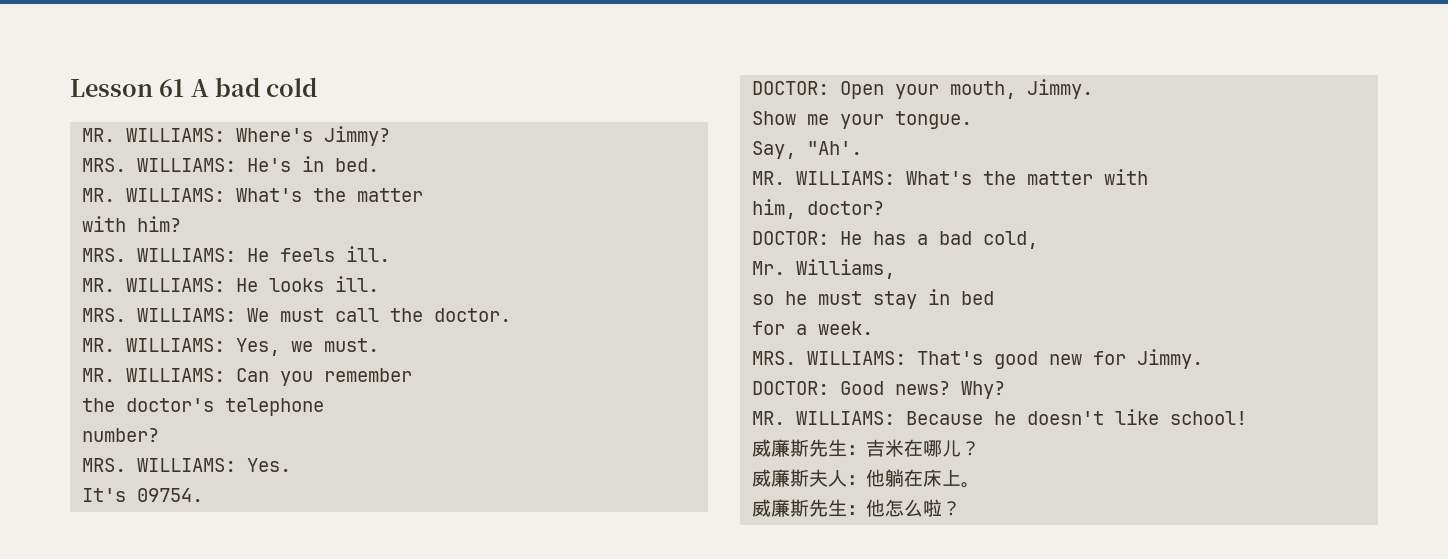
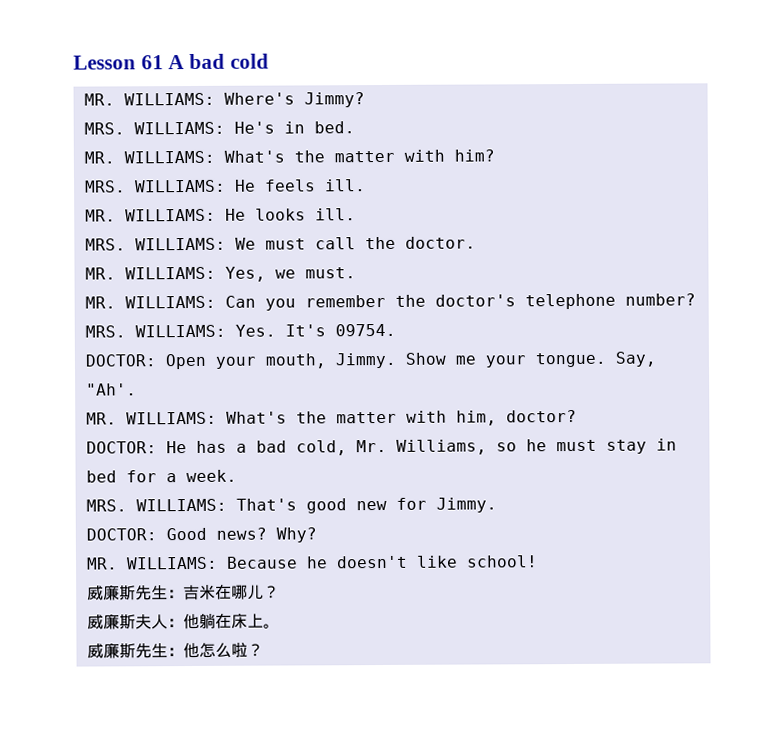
  MRS. WILLIAMS: He's in bed.
- MR. WILLIAMS: What's the matter
- with him?
+ MR. WILLIAMS: What's the matter with him?
- MR. WILLIAMS: Can you remember
- the doctor's telephone
- number?
+ MR. WILLIAMS: Can you remember the doctor's telephone number?
- MRS. WILLIAMS: Yes.
- It's 09754.
+ MRS. WILLIAMS: Yes. It's 09754.
- DOCTOR: Open your mouth, Jimmy.
- Show me your tongue.
- Say, "Ah'.
+ DOCTOR: Open your mouth, Jimmy. Show me your tongue. Say, "Ah'.
- MR. WILLIAMS: What's the matter with
- him, doctor?
+ MR. WILLIAMS: What's the matter with him, doctor?
- DOCTOR: He has a bad cold,
- Mr. Williams,
- so he must stay in bed
- for a week.
+ DOCTOR: He has a bad cold, Mr. Williams, so he must stay in bed for a week.

